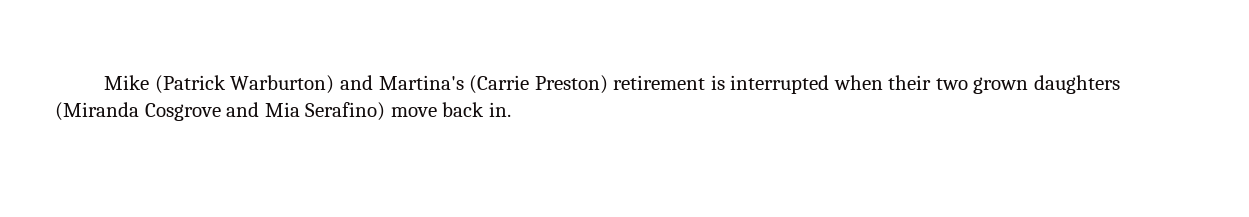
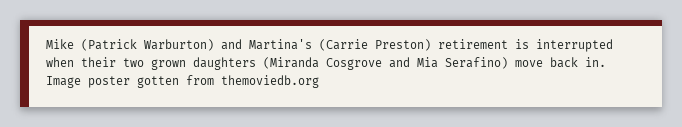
+ Image poster gotten from themoviedb.org

